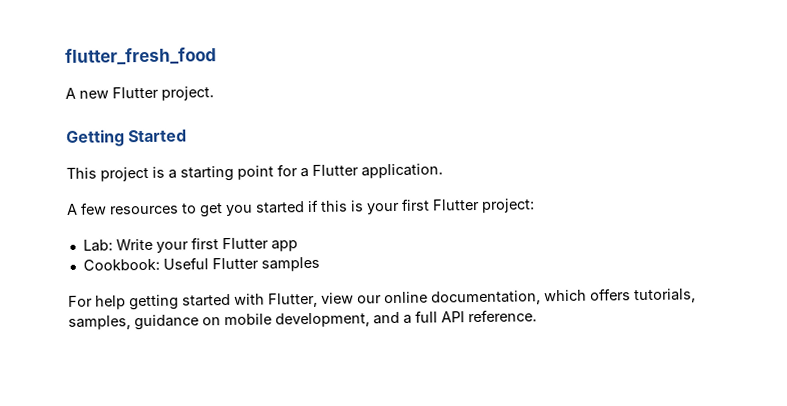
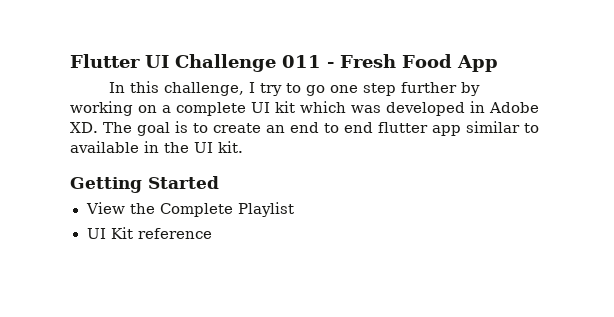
- flutter_fresh_food
- A new Flutter project.
+ Flutter UI Challenge 011 - Fresh Food App
+ In this challenge, I try to go one step further by working on a complete UI kit which was developed in Adobe XD. The goal is to create an end to end flutter app similar to available in the UI kit.
  Getting Started
- This project is a starting point for a Flutter application.
- A few resources to get you started if this is your first Flutter project:
- Lab: Write your first Flutter app
- Cookbook: Useful Flutter samples
- For help getting started with Flutter, view our online documentation, which offers tutorials, samples, guidance on mobile development, and a full API reference.
+ View the Complete Playlist
+ UI Kit reference

